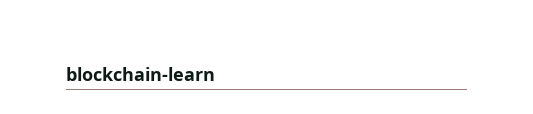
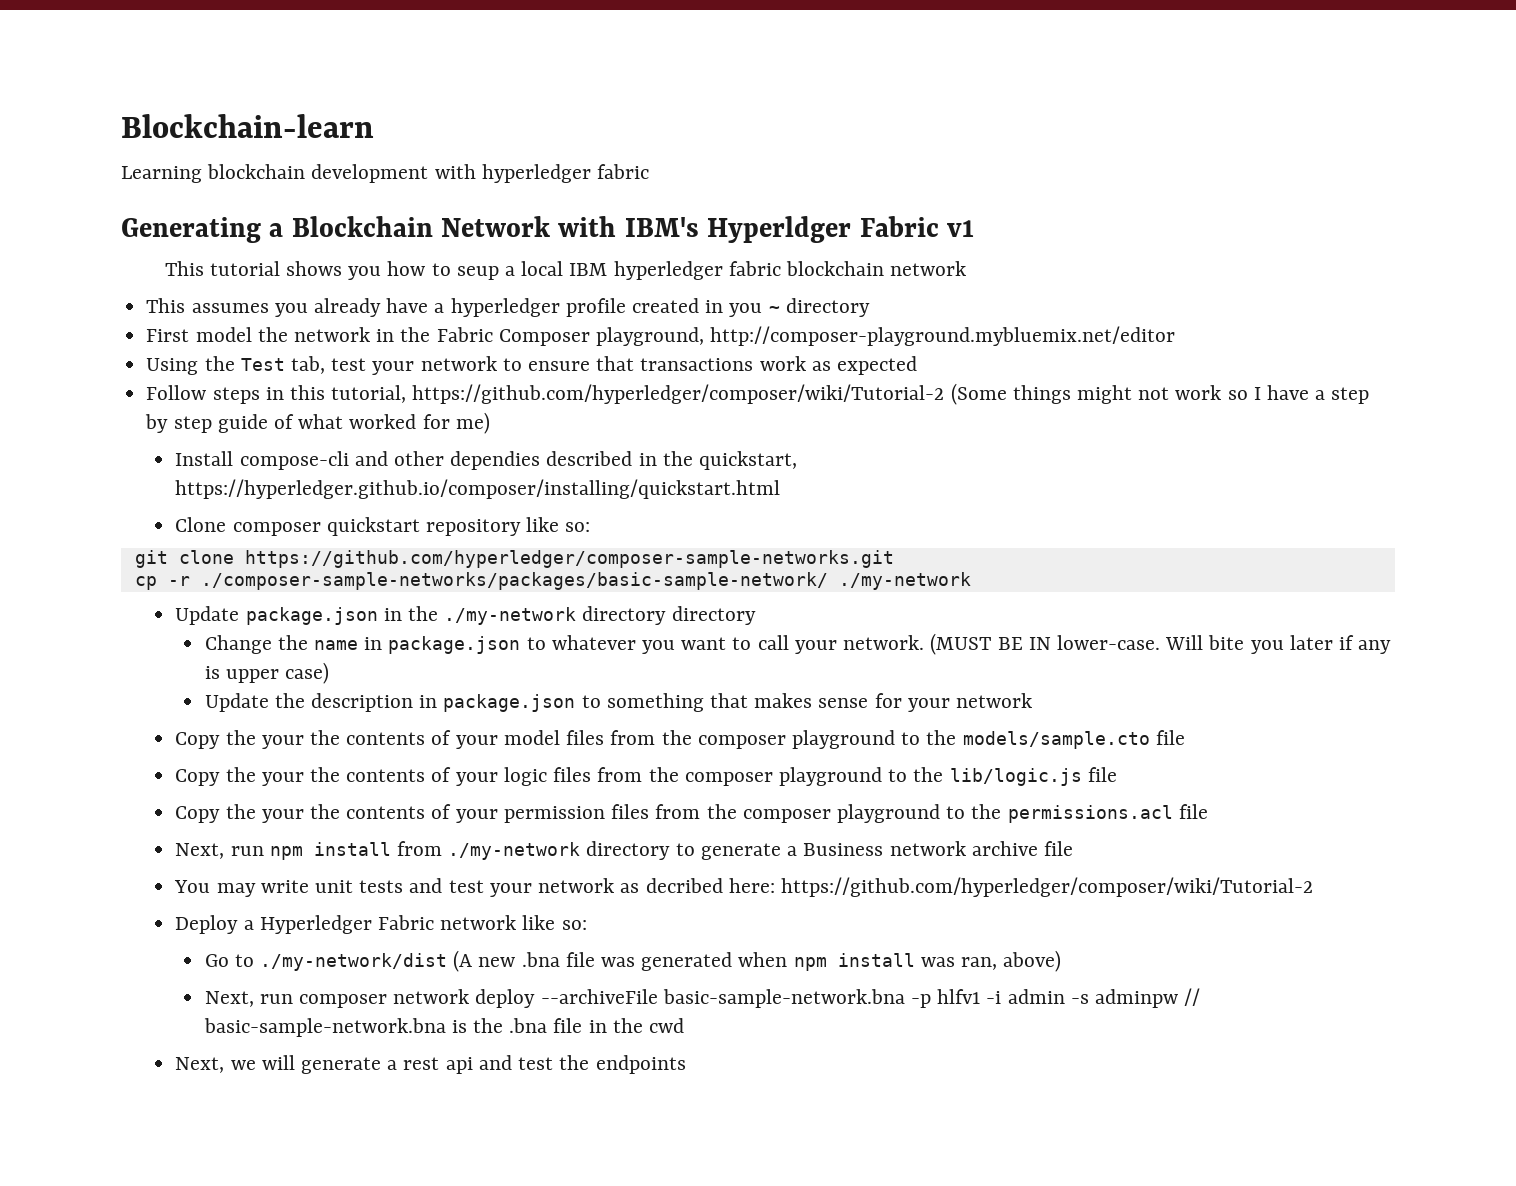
- blockchain-learn
+ Blockchain-learn
+ Learning blockchain development with hyperledger fabric
+ Generating a Blockchain Network with IBM's Hyperldger Fabric v1
+ This tutorial shows you how to seup a local IBM hyperledger fabric blockchain network
+ This assumes you already have a hyperledger profile created in you ~ directory
+ First model the network in the Fabric Composer playground, http://composer-playground.mybluemix.net/editor
+ Using the Test tab, test your network to ensure that transactions work as expected
+ Follow steps in this tutorial, https://github.com/hyperledger/composer/wiki/Tutorial-2 (Some things might not work so I have a step by step guide of what worked for me)
+ Install compose-cli and other dependies described in the quickstart, https://hyperledger.github.io/composer/installing/quickstart.html
+ Clone composer quickstart repository like so:
+ git clone https://github.com/hyperledger/composer-sample-networks.git
+ cp -r ./composer-sample-networks/packages/basic-sample-network/ ./my-network
+ Update package.json in the ./my-network directory directory
+ Change the name in package.json to whatever you want to call your network. (MUST BE IN lower-case. Will bite you later if any is upper case)
+ Update the description in package.json to something that makes sense for your network
+ Copy the your the contents of your model files from the composer playground to the models/sample.cto file
+ Copy the your the contents of your logic files from the composer playground to the lib/logic.js file
+ Copy the your the contents of your permission files from the composer playground to the permissions.acl file
+ Next, run npm install from ./my-network directory to generate a Business network archive file
+ You may write unit tests and test your network as decribed here: https://github.com/hyperledger/composer/wiki/Tutorial-2
+ Deploy a Hyperledger Fabric network like so:
+ Go to ./my-network/dist (A new .bna file was generated when npm install was ran, above)
+ Next, run composer network deploy --archiveFile basic-sample-network.bna -p hlfv1 -i admin -s adminpw // basic-sample-network.bna is the .bna file in the cwd
+ Next, we will generate a rest api and test the endpoints

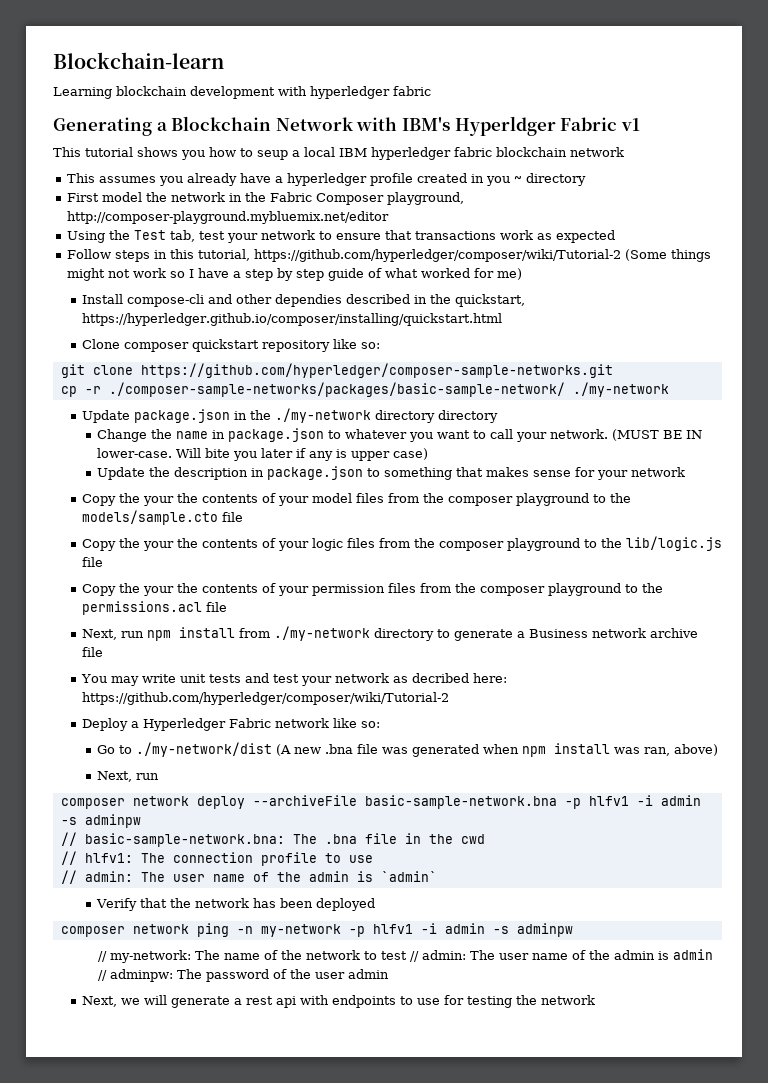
  Go to ./my-network/dist (A new .bna file was generated when npm install was ran, above)
- Next, run composer network deploy --archiveFile basic-sample-network.bna -p hlfv1 -i admin -s adminpw // basic-sample-network.bna is the .bna file in the cwd
+ Next, run
+ composer network deploy --archiveFile basic-sample-network.bna -p hlfv1 -i admin -s adminpw
+ // basic-sample-network.bna: The .bna file in the cwd
+ // hlfv1: The connection profile to use
+ // admin: The user name of the admin is `admin`
+ Verify that the network has been deployed
+ composer network ping -n my-network -p hlfv1 -i admin -s adminpw
+ // my-network: The name of the network to test // admin: The user name of the admin is admin // adminpw: The password of the user admin
- Next, we will generate a rest api and test the endpoints
+ Next, we will generate a rest api with endpoints to use for testing the network

